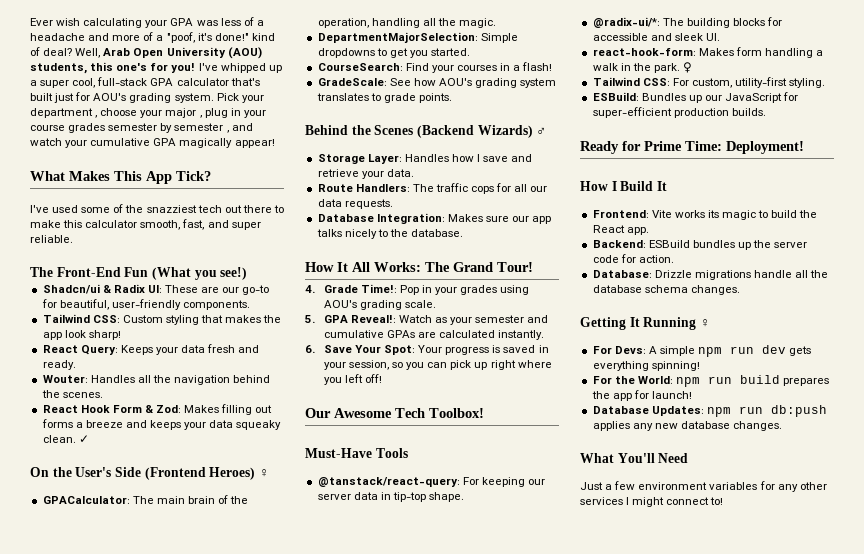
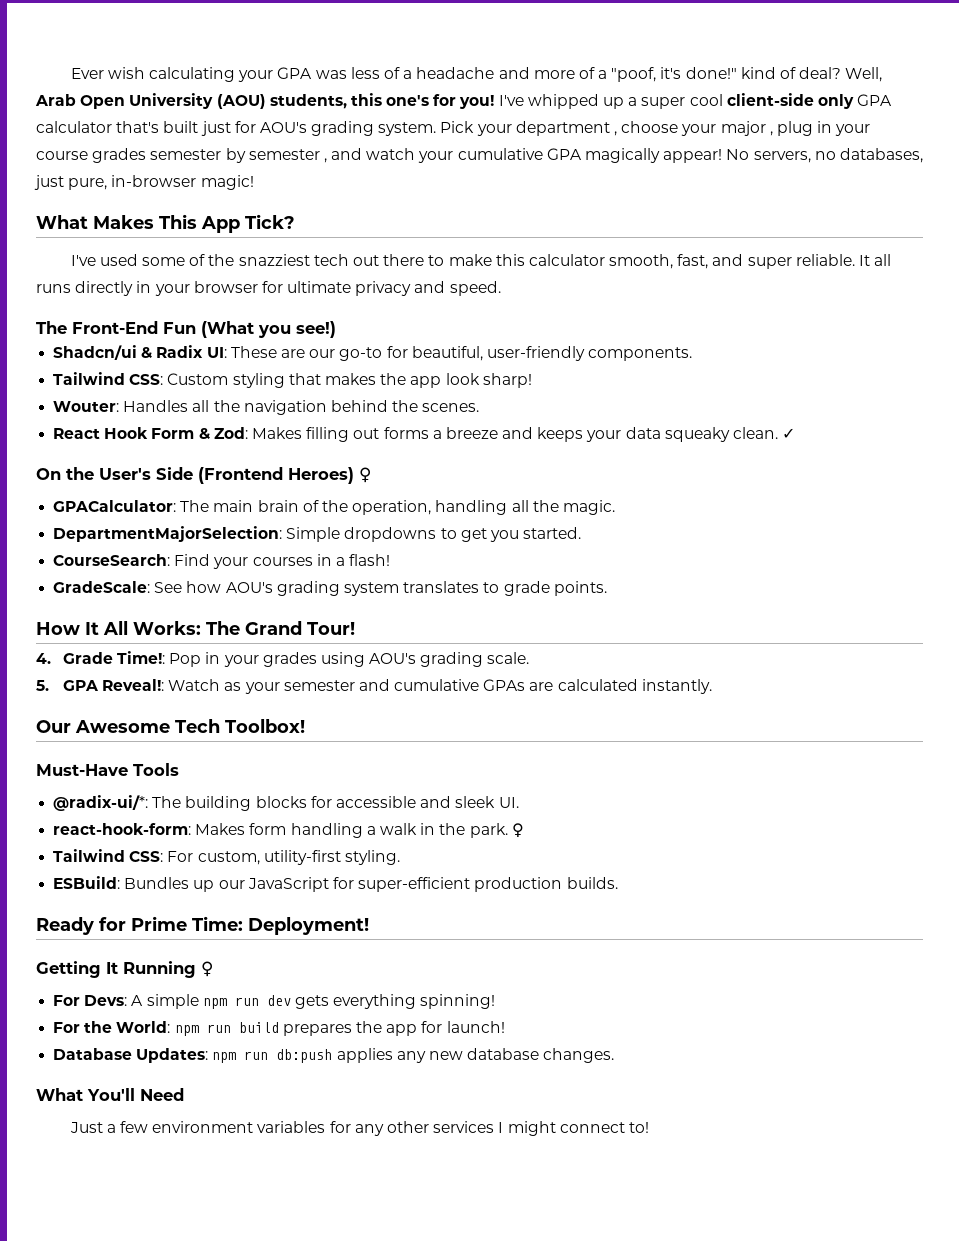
- I've whipped up a super cool, full-stack GPA calculator that's built just for AOU's grading system.
+ I've whipped up a super cool client-side only GPA calculator that's built just for AOU's grading system.
+ No servers, no databases, just pure, in-browser magic!
+ It all runs directly in your browser for ultimate privacy and speed.
- React Query: Keeps your data fresh and ready.
- Behind the Scenes (Backend Wizards) ♂
- Storage Layer: Handles how I save and retrieve your data.
- Route Handlers: The traffic cops for all our data requests.
- Database Integration: Makes sure our app talks nicely to the database.
- 6. Save Your Spot: Your progress is saved in your session, so you can pick up right where you left off!
- @tanstack/react-query: For keeping our server data in tip-top shape.
- How I Build It
- Frontend: Vite works its magic to build the React app.
- Backend: ESBuild bundles up the server code for action.
- Database: Drizzle migrations handle all the database schema changes.

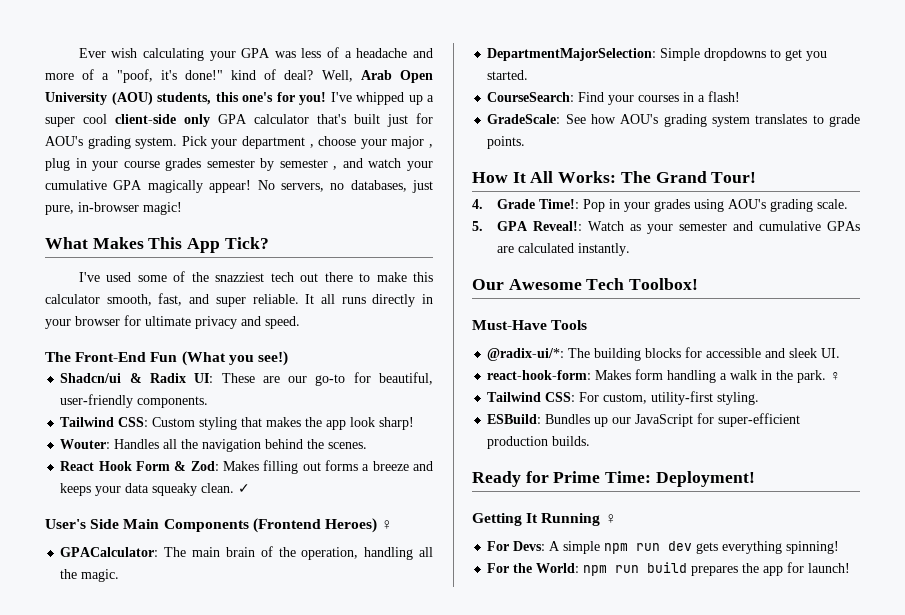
- On the User's Side (Frontend Heroes) ♀
+ User's Side Main Components (Frontend Heroes) ♀
- Database Updates: npm run db:push applies any new database changes.
- What You'll Need
- Just a few environment variables for any other services I might connect to!

